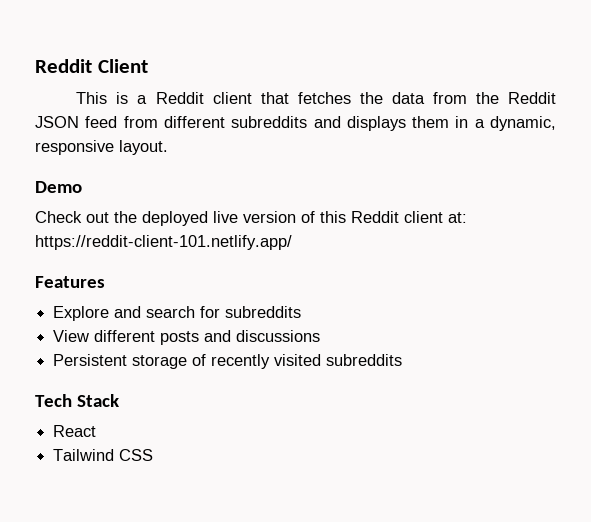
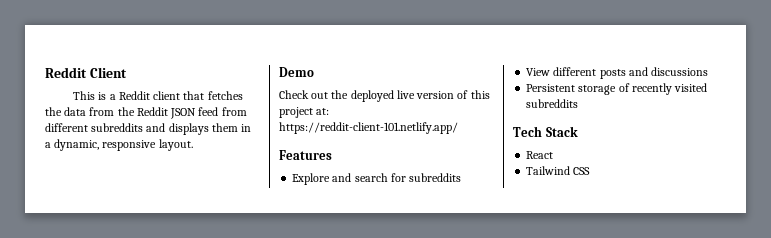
- Check out the deployed live version of this Reddit client at: https://reddit-client-101.netlify.app/
+ Check out the deployed live version of this project at: https://reddit-client-101.netlify.app/

